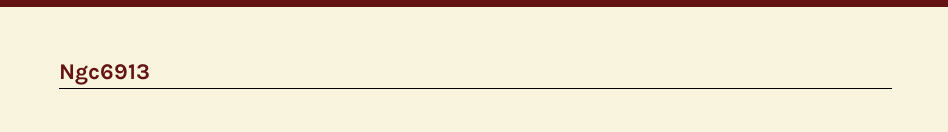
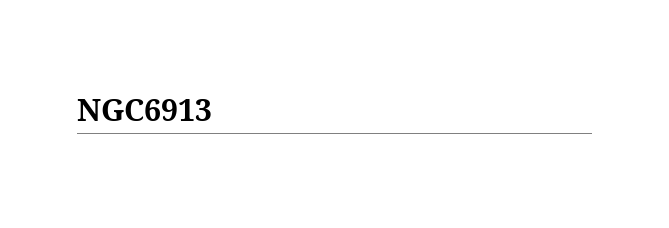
- Ngc6913
+ NGC6913

